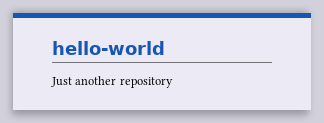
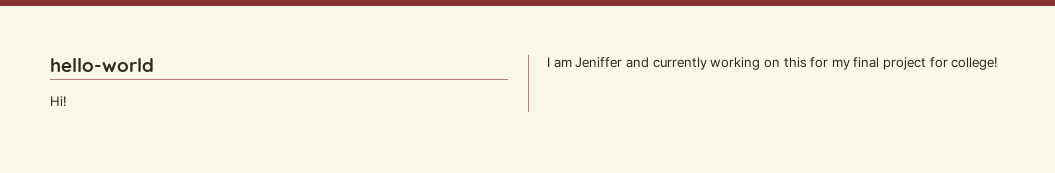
- Just another repository
+ Hi!
+ I am Jeniffer and currently working on this for my final project for college!

